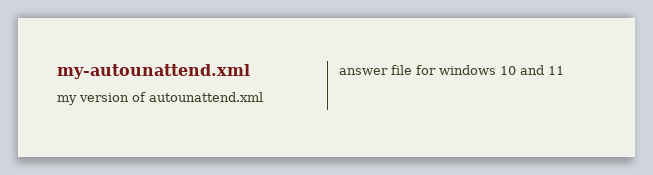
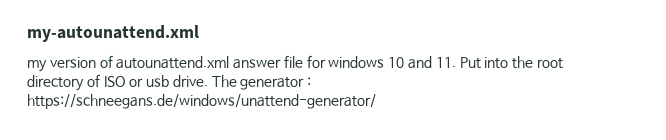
- my version of autounattend.xml answer file for windows 10 and 11
+ my version of autounattend.xml answer file for windows 10 and 11. Put into the root directory of ISO or usb drive. The generator : https://schneegans.de/windows/unattend-generator/

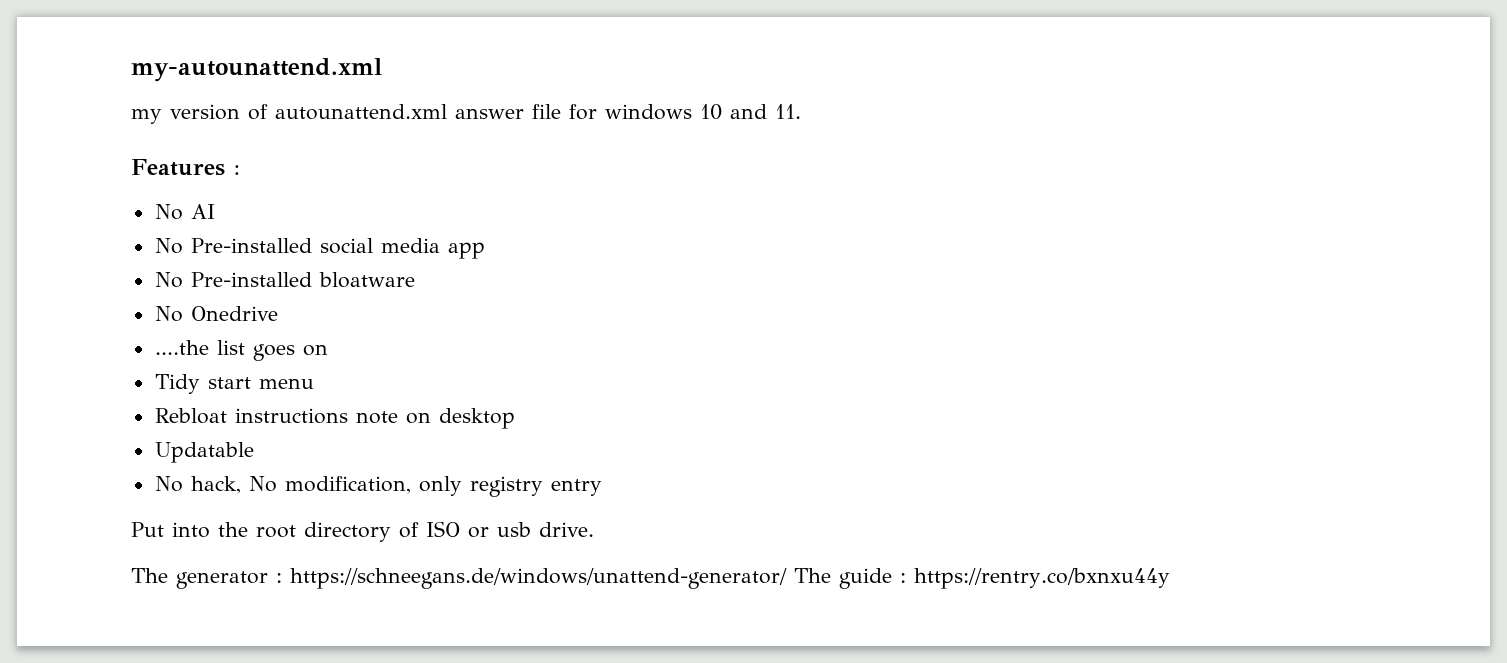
- my version of autounattend.xml answer file for windows 10 and 11. Put into the root directory of ISO or usb drive. The generator : https://schneegans.de/windows/unattend-generator/
+ my version of autounattend.xml answer file for windows 10 and 11.
+ Features :
+ No AI
+ No Pre-installed social media app
+ No Pre-installed bloatware
+ No Onedrive
+ ....the list goes on
+ Tidy start menu
+ Rebloat instructions note on desktop
+ Updatable
+ No hack, No modification, only registry entry
+ Put into the root directory of ISO or usb drive.
+ The generator : https://schneegans.de/windows/unattend-generator/ The guide : https://rentry.co/bxnxu44y

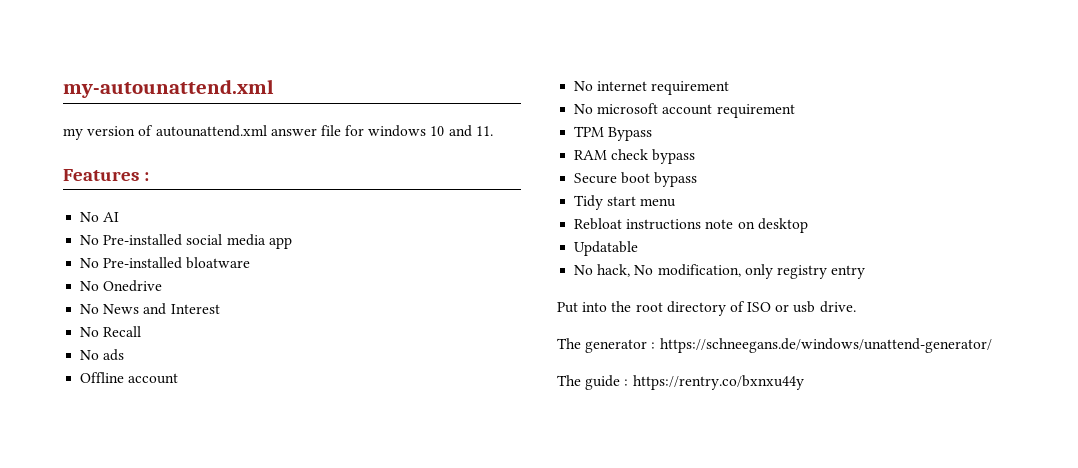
- ....the list goes on
+ No News and Interest
+ No Recall
+ No ads
+ Offline account
+ No internet requirement
+ No microsoft account requirement
+ TPM Bypass
+ RAM check bypass
+ Secure boot bypass
- The generator : https://schneegans.de/windows/unattend-generator/ The guide : https://rentry.co/bxnxu44y
+ The generator : https://schneegans.de/windows/unattend-generator/
+ The guide : https://rentry.co/bxnxu44y

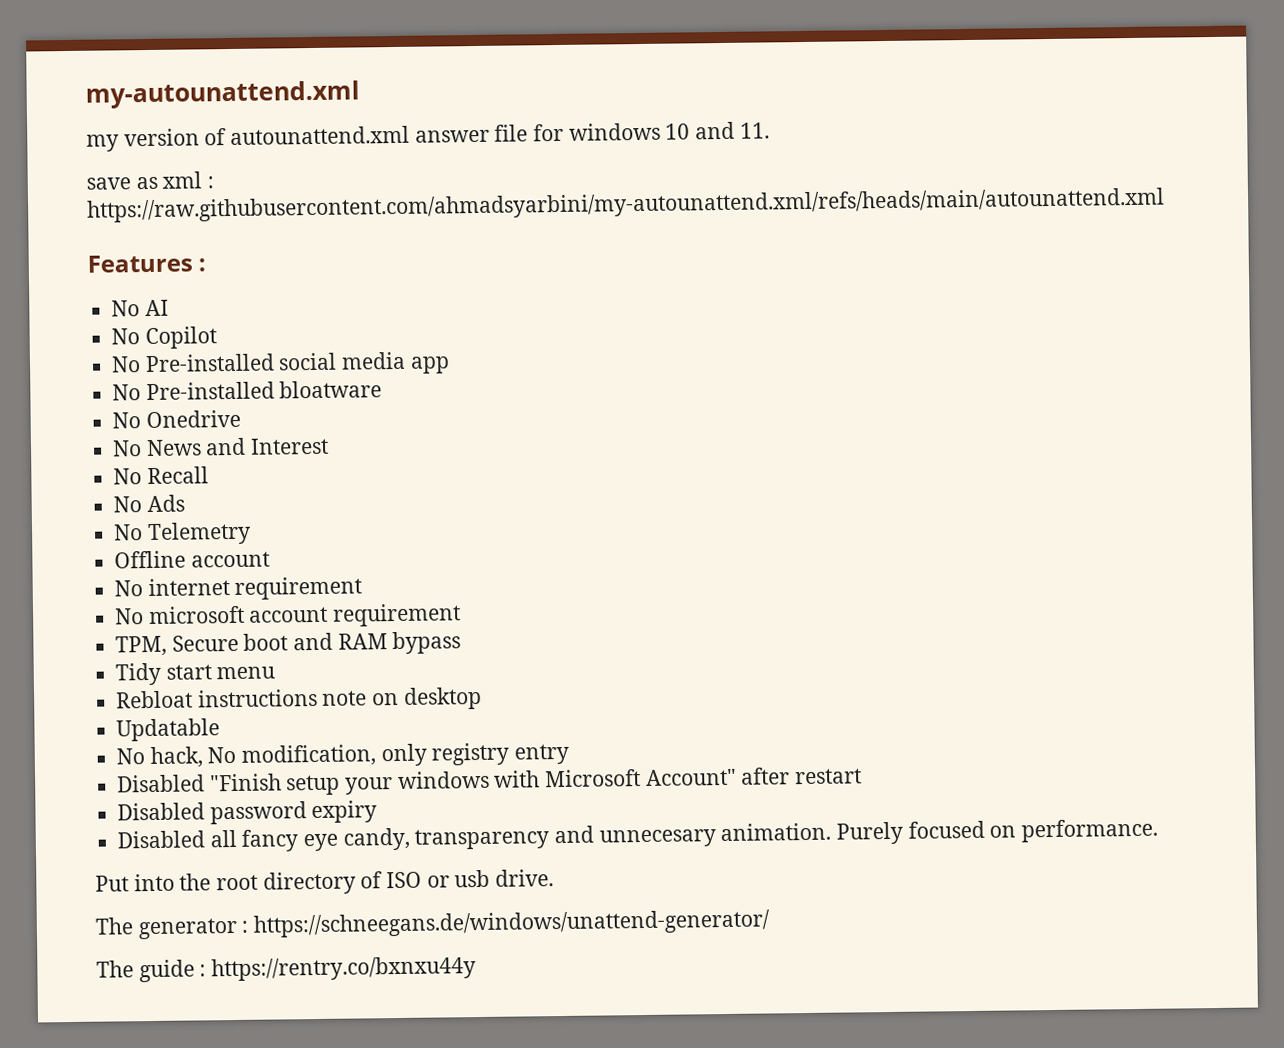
+ save as xml : https://raw.githubusercontent.com/ahmadsyarbini/my-autounattend.xml/refs/heads/main/autounattend.xml
+ No Copilot
- No ads
+ No Ads
+ No Telemetry
- TPM Bypass
- RAM check bypass
- Secure boot bypass
+ TPM, Secure boot and RAM bypass
+ Disabled "Finish setup your windows with Microsoft Account" after restart
+ Disabled password expiry
+ Disabled all fancy eye candy, transparency and unnecesary animation. Purely focused on performance.

